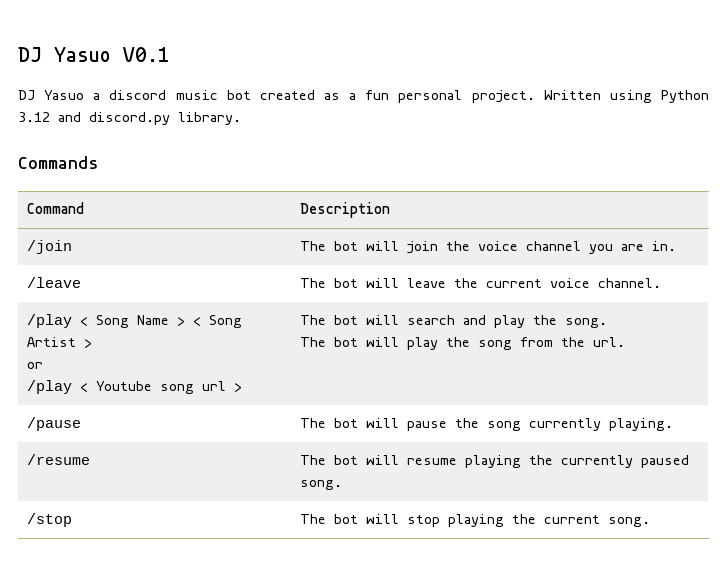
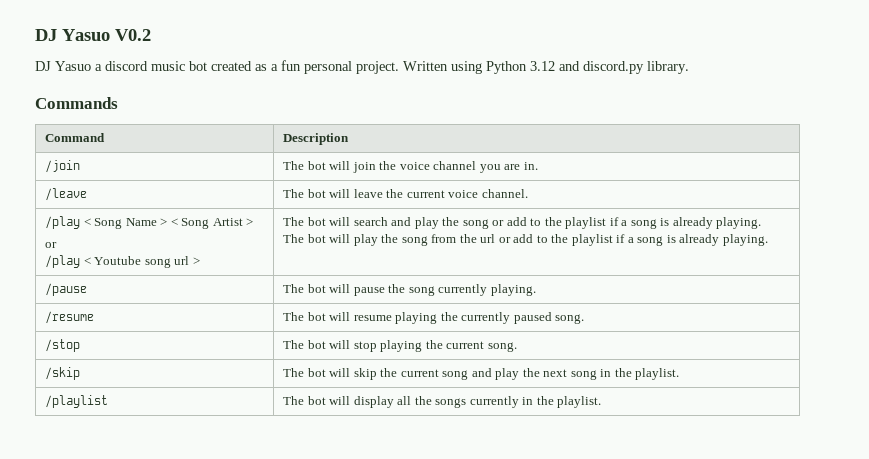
- DJ Yasuo V0.1
+ DJ Yasuo V0.2
- The bot will search and play the song.
+ The bot will search and play the song or add to the playlist if a song is already playing.
- The bot will play the song from the url.
+ The bot will play the song from the url or add to the playlist if a song is already playing.
+ /skip | The bot will skip the current song and play the next song in the playlist.
+ /playlist | The bot will display all the songs currently in the playlist.

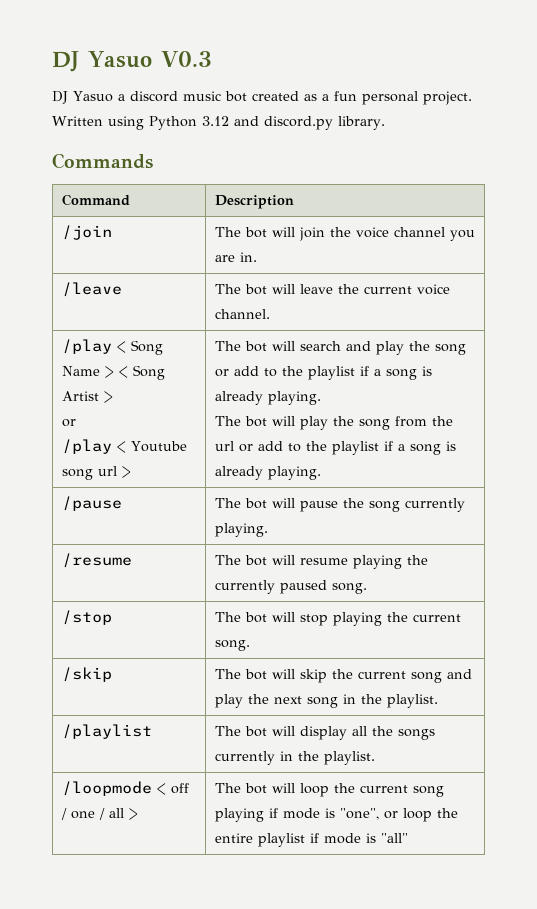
- DJ Yasuo V0.2
+ DJ Yasuo V0.3
+ /loopmode < off / one / all > | The bot will loop the current song playing if mode is "one", or loop the entire playlist if mode is "all"

